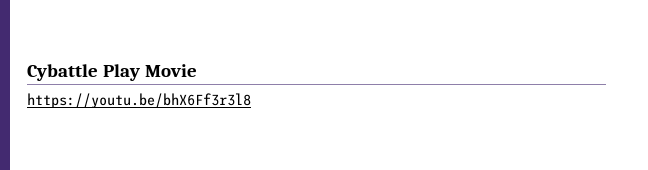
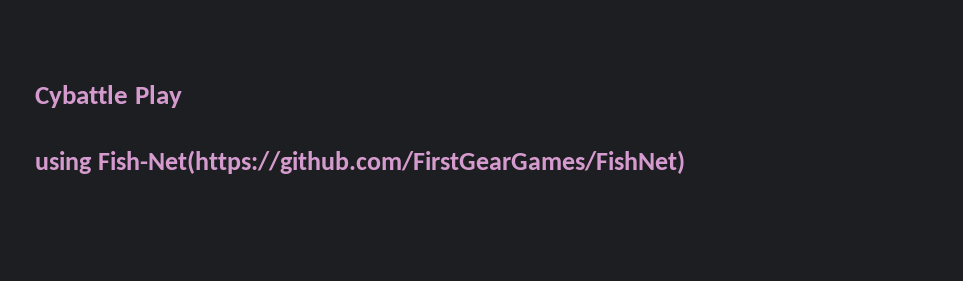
- Cybattle Play Movie
- https://youtu.be/bhX6Ff3r3l8
+ Cybattle Play
+ using Fish-Net(https://github.com/FirstGearGames/FishNet)

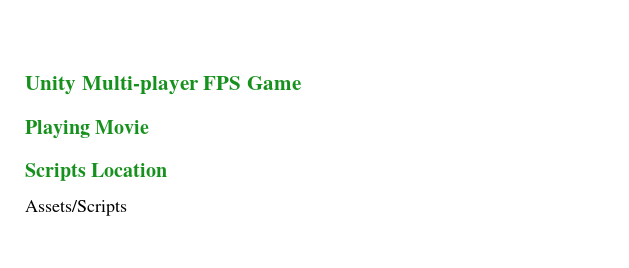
- Cybattle Play
- using Fish-Net(https://github.com/FirstGearGames/FishNet)
+ Unity Multi-player FPS Game
+ Playing Movie
+ Scripts Location
+ Assets/Scripts

